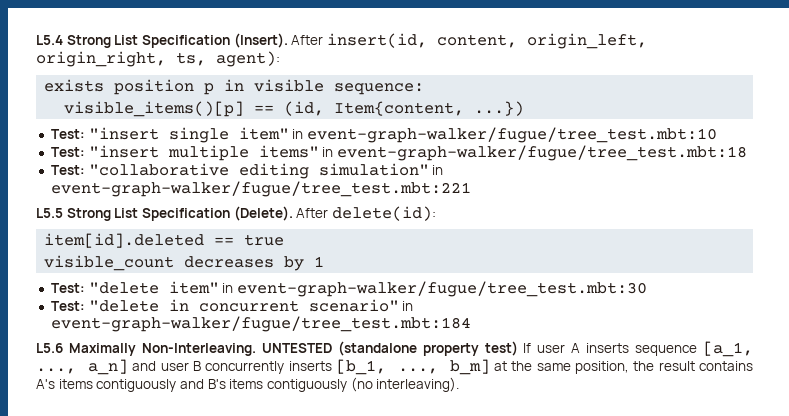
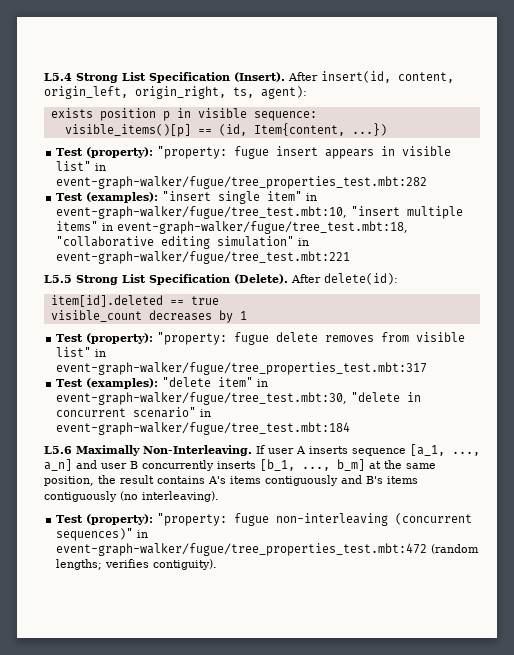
- Test: "insert single item" in event-graph-walker/fugue/tree_test.mbt:10
- Test: "insert multiple items" in event-graph-walker/fugue/tree_test.mbt:18
- Test: "collaborative editing simulation" in event-graph-walker/fugue/tree_test.mbt:221
+ Test (property): "property: fugue insert appears in visible list" in event-graph-walker/fugue/tree_properties_test.mbt:282
+ Test (examples): "insert single item" in event-graph-walker/fugue/tree_test.mbt:10, "insert multiple items" in event-graph-walker/fugue/tree_test.mbt:18, "collaborative editing simulation" in event-graph-walker/fugue/tree_test.mbt:221
- Test: "delete item" in event-graph-walker/fugue/tree_test.mbt:30
- Test: "delete in concurrent scenario" in event-graph-walker/fugue/tree_test.mbt:184
+ Test (property): "property: fugue delete removes from visible list" in event-graph-walker/fugue/tree_properties_test.mbt:317
+ Test (examples): "delete item" in event-graph-walker/fugue/tree_test.mbt:30, "delete in concurrent scenario" in event-graph-walker/fugue/tree_test.mbt:184
- UNTESTED (standalone property test) If user A inserts sequence [a_1, ..., a_n] and user B concurrently inserts [b_1, ..., b_m] at the same position, the result contains A's items contiguously and B's items contiguously (no interleaving).
+ If user A inserts sequence [a_1, ..., a_n] and user B concurrently inserts [b_1, ..., b_m] at the same position, the result contains A's items contiguously and B's items contiguously (no interleaving).
+ Test (property): "property: fugue non-interleaving (concurrent sequences)" in event-graph-walker/fugue/tree_properties_test.mbt:472 (random lengths; verifies contiguity).

